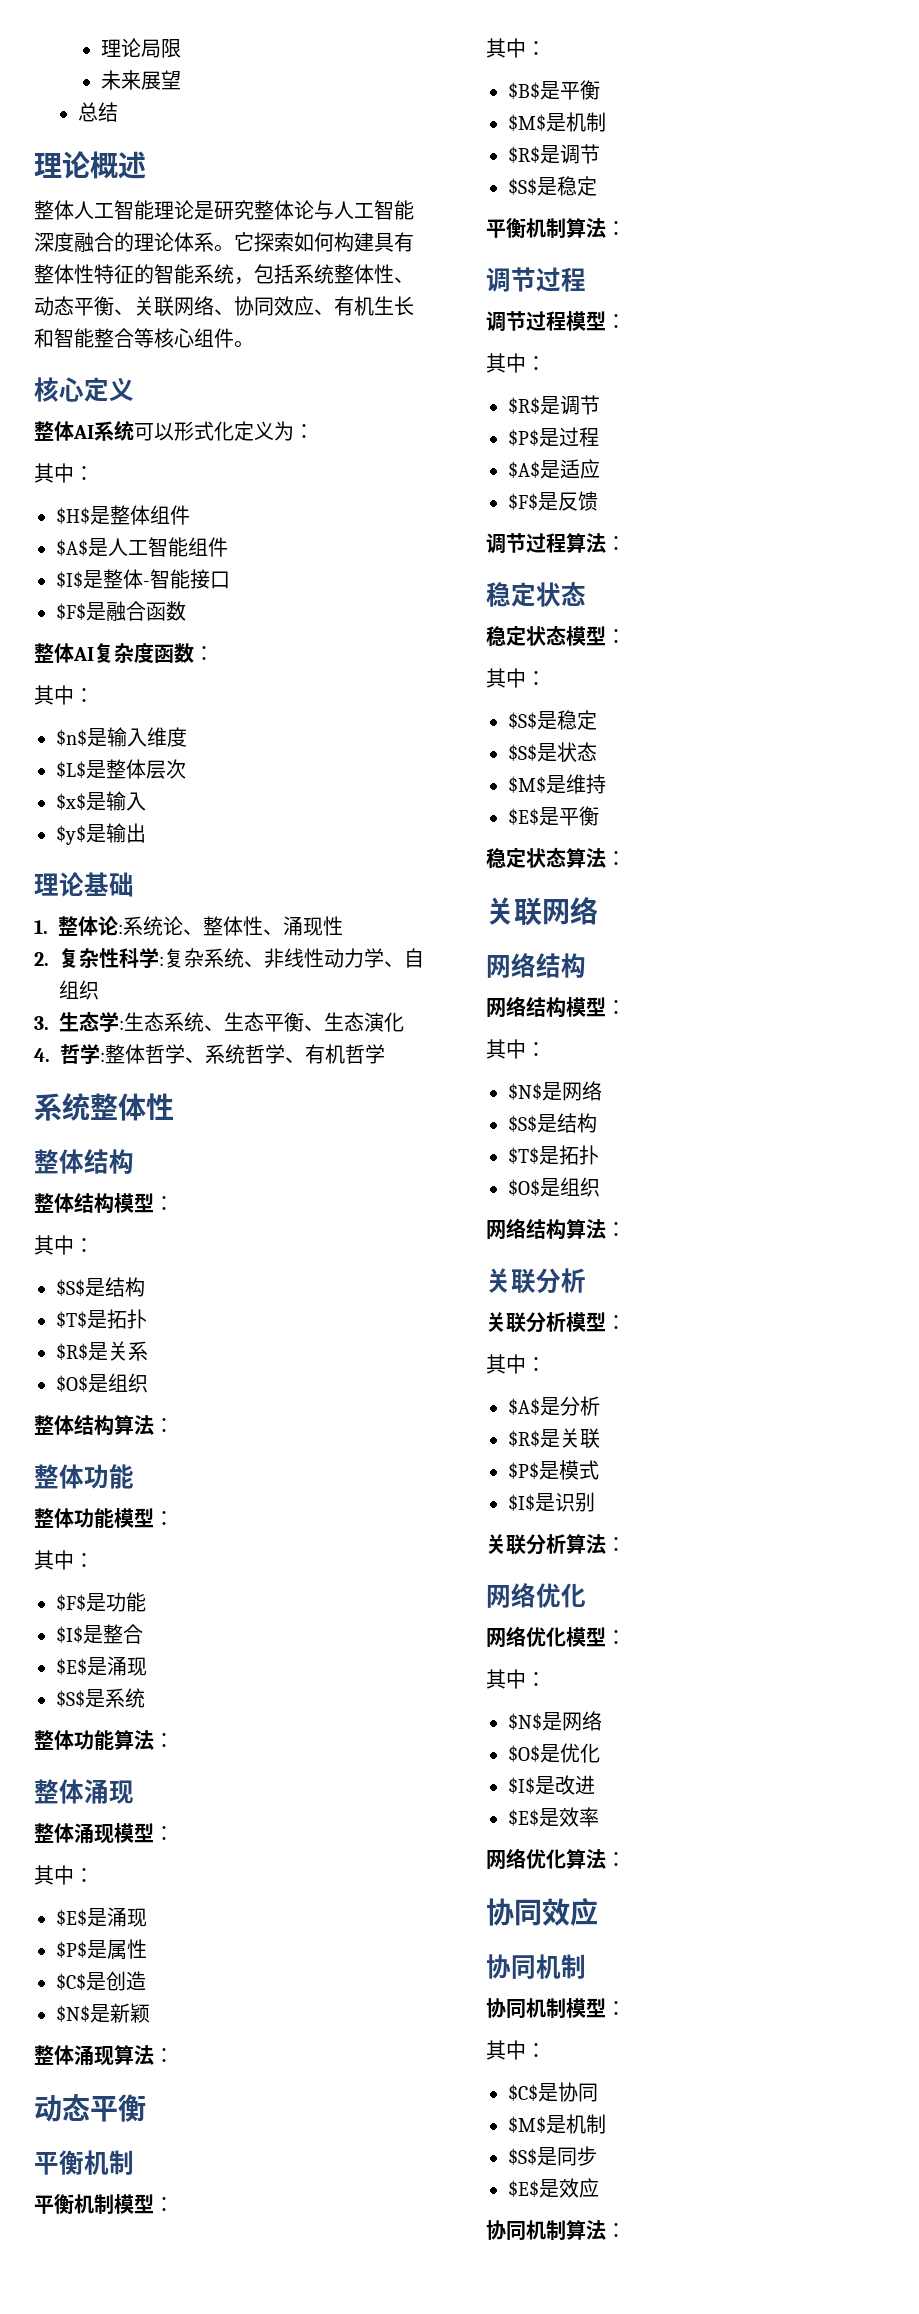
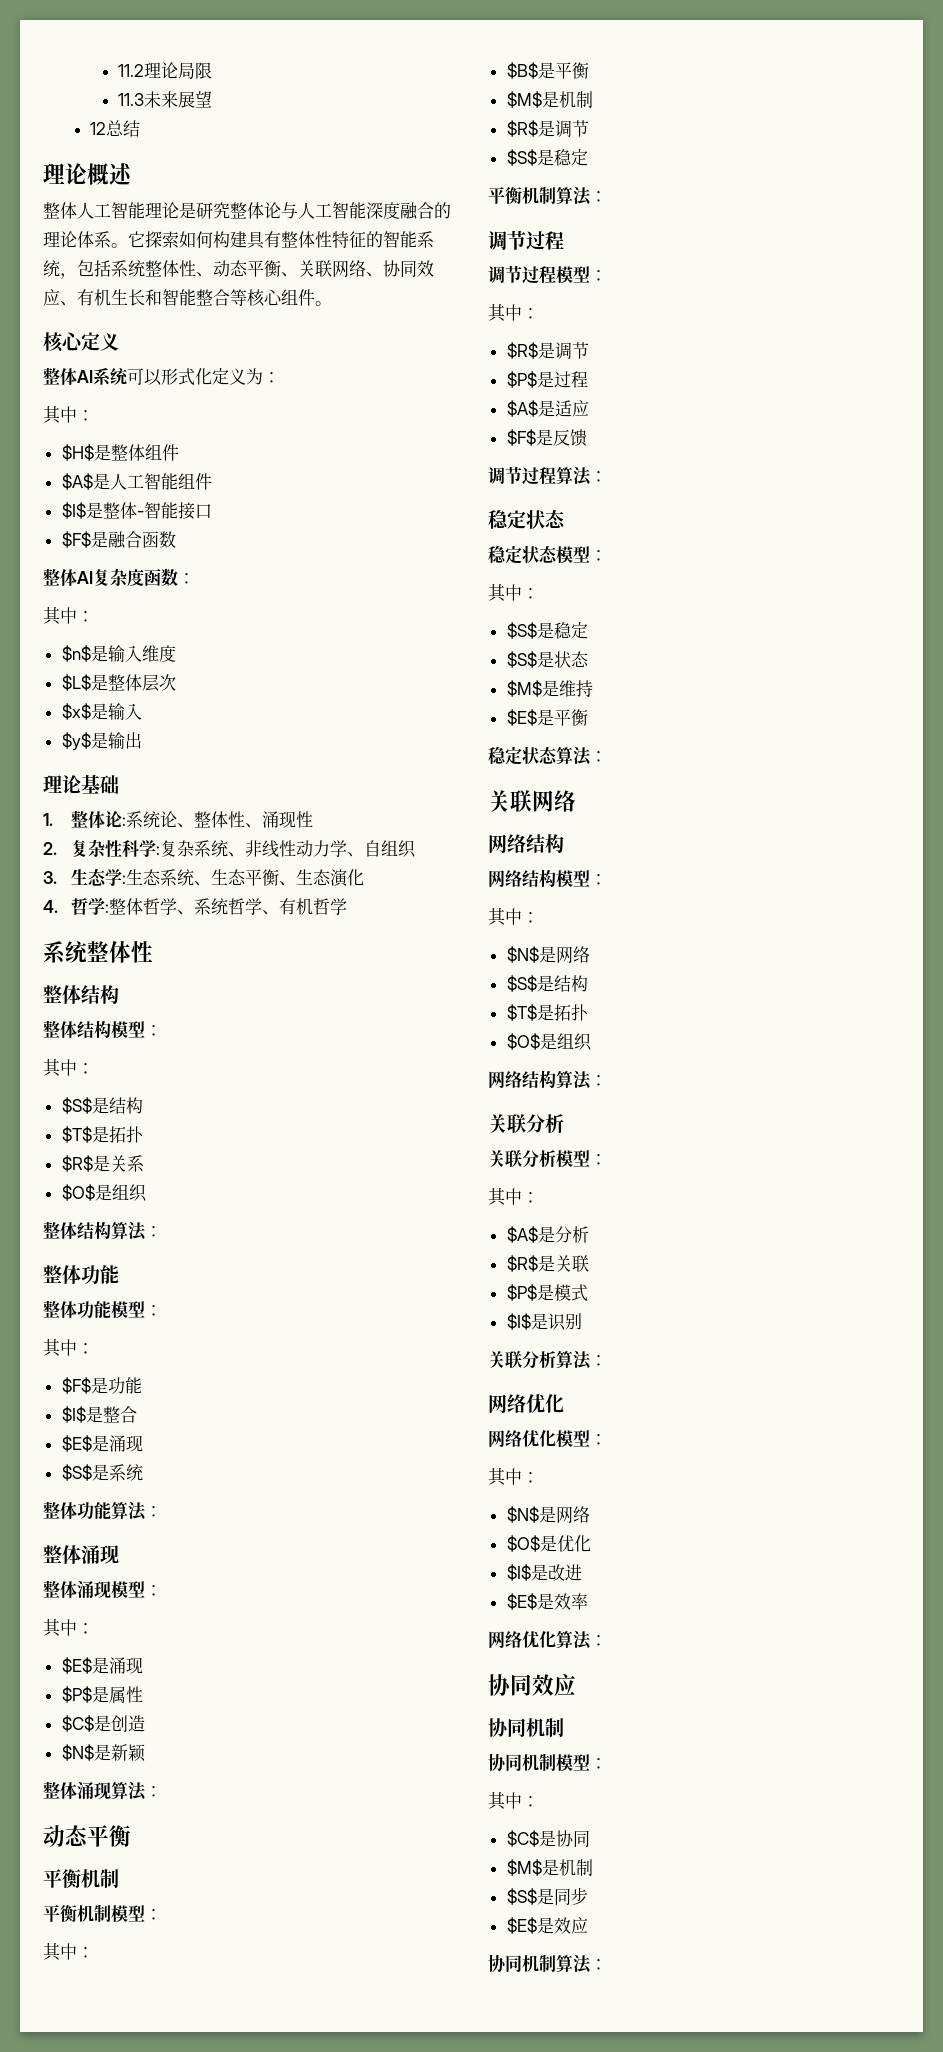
- 理论局限
+ 11.2理论局限
- 未来展望
+ 11.3未来展望
- 总结
+ 12总结

